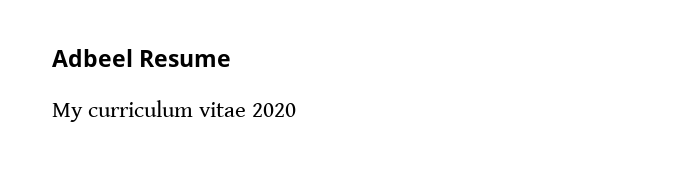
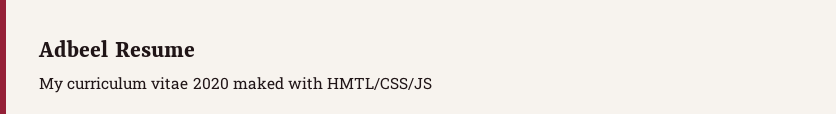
- My curriculum vitae 2020
+ My curriculum vitae 2020 maked with HMTL/CSS/JS

